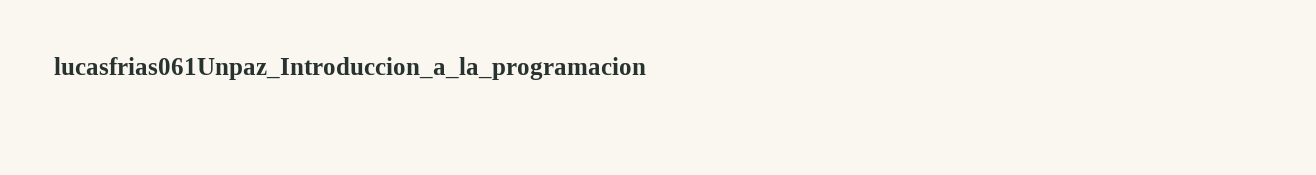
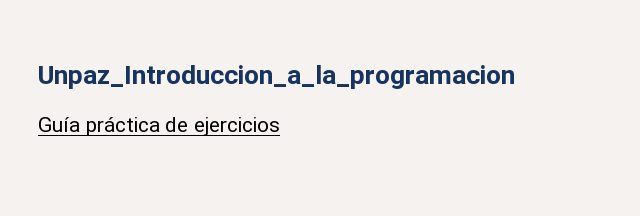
- lucasfrias061Unpaz_Introduccion_a_la_programacion
+ Unpaz_Introduccion_a_la_programacion
+ Guía práctica de ejercicios

